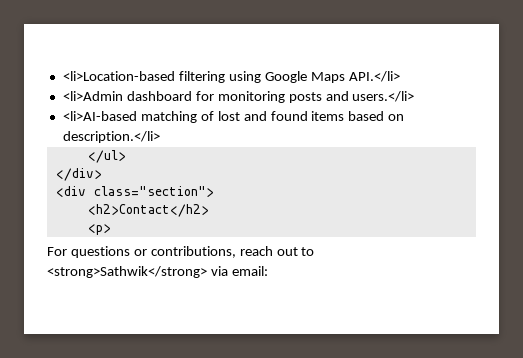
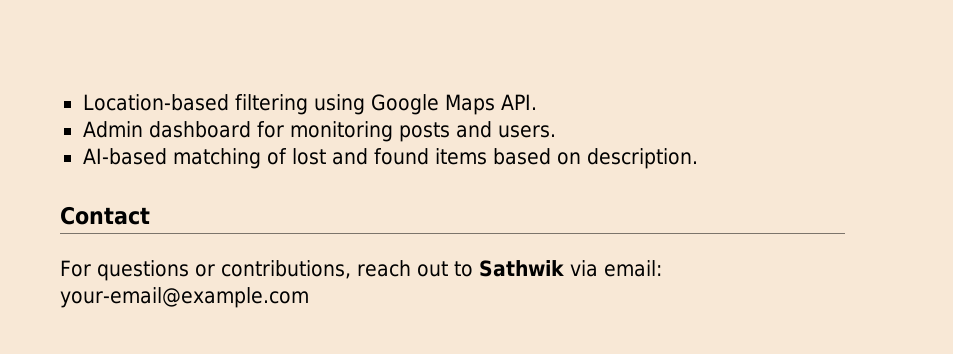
- <li>Location-based filtering using Google Maps API.</li>
- <li>Admin dashboard for monitoring posts and users.</li>
- <li>AI-based matching of lost and found items based on description.</li>
- </ul>
- </div>
- <div class="section">
- <h2>Contact</h2>
- <p>
+ Location-based filtering using Google Maps API.
+ Admin dashboard for monitoring posts and users.
+ AI-based matching of lost and found items based on description.
+ Contact
- For questions or contributions, reach out to <strong>Sathwik</strong> via email:
+ For questions or contributions, reach out to Sathwik via email: your-email@example.com

